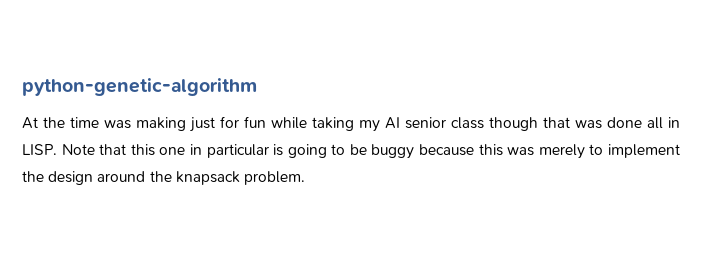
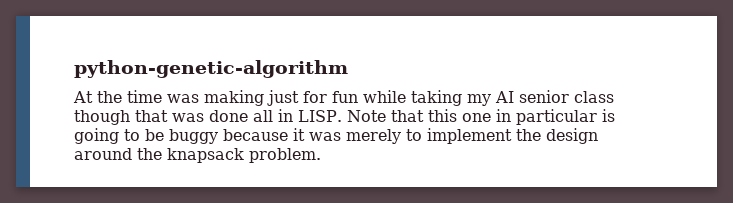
- Note that this one in particular is going to be buggy because this was merely to implement the design around the knapsack problem.
+ Note that this one in particular is going to be buggy because it was merely to implement the design around the knapsack problem.

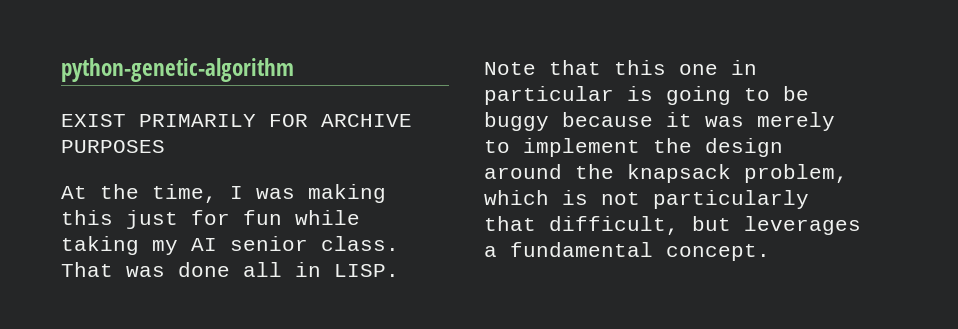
+ EXIST PRIMARILY FOR ARCHIVE PURPOSES
- At the time was making just for fun while taking my AI senior class though that was done all in LISP.
+ At the time, I was making this just for fun while taking my AI senior class. That was done all in LISP.
- Note that this one in particular is going to be buggy because it was merely to implement the design around the knapsack problem.
+ Note that this one in particular is going to be buggy because it was merely to implement the design around the knapsack problem, which is not particularly that difficult, but leverages a fundamental concept.

